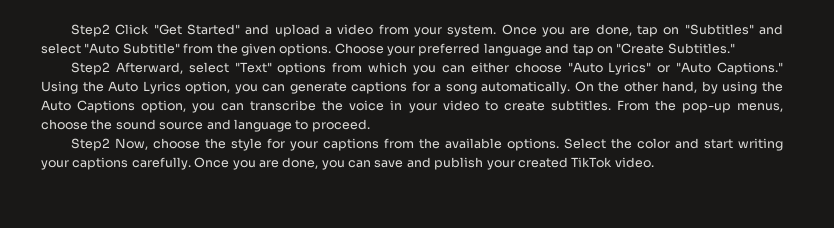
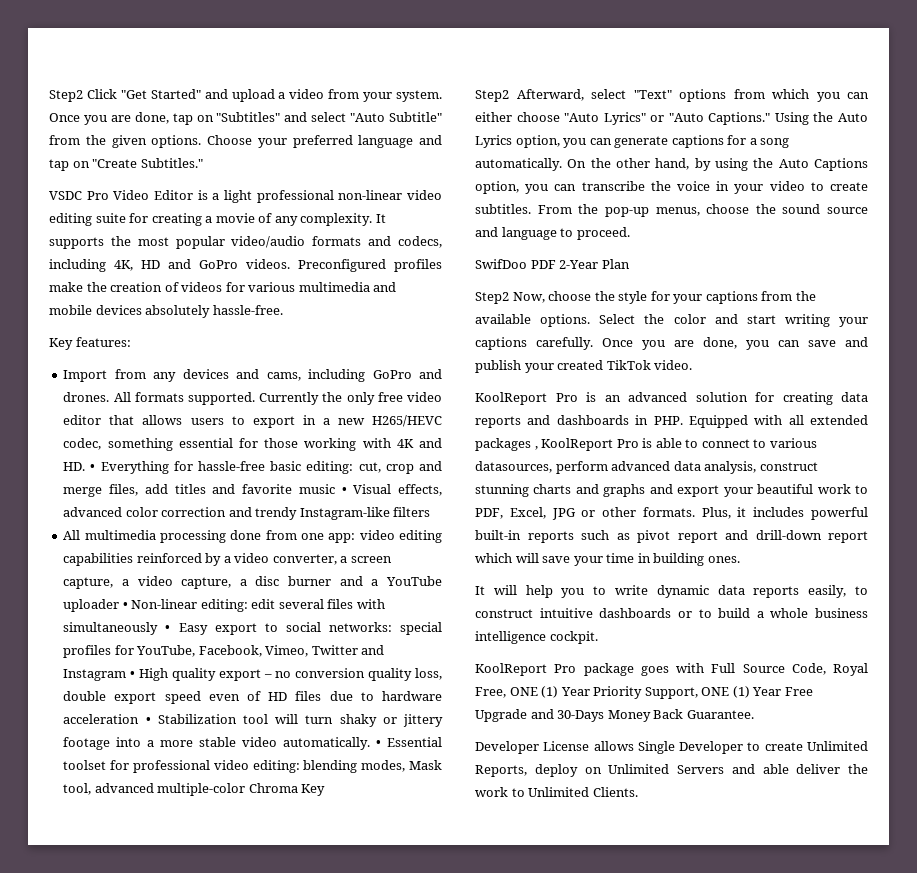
+ VSDC Pro Video Editor is a light professional non-linear video editing suite for creating a movie of any complexity. It supports the most popular video/audio formats and codecs, including 4K, HD and GoPro videos. Preconfigured profiles make the creation of videos for various multimedia and mobile devices absolutely hassle-free.
+ Key features:
+ Import from any devices and cams, including GoPro and drones. All formats supported. Сurrently the only free video editor that allows users to export in a new H265/HEVC codec, something essential for those working with 4K and HD. • Everything for hassle-free basic editing: cut, crop and merge files, add titles and favorite music • Visual effects, advanced color correction and trendy Instagram-like filters
+ All multimedia processing done from one app: video editing capabilities reinforced by a video converter, a screen capture, a video capture, a disc burner and a YouTube uploader • Non-linear editing: edit several files with simultaneously • Easy export to social networks: special profiles for YouTube, Facebook, Vimeo, Twitter and Instagram • High quality export – no conversion quality loss, double export speed even of HD files due to hardware acceleration • Stabilization tool will turn shaky or jittery footage into a more stable video automatically. • Essential toolset for professional video editing: blending modes, Mask tool, advanced multiple-color Chroma Key
+ SwifDoo PDF 2-Year Plan
+ KoolReport Pro is an advanced solution for creating data reports and dashboards in PHP. Equipped with all extended packages , KoolReport Pro is able to connect to various datasources, perform advanced data analysis, construct stunning charts and graphs and export your beautiful work to PDF, Excel, JPG or other formats. Plus, it includes powerful built-in reports such as pivot report and drill-down report which will save your time in building ones.
+ It will help you to write dynamic data reports easily, to construct intuitive dashboards or to build a whole business intelligence cockpit.
+ KoolReport Pro package goes with Full Source Code, Royal Free, ONE (1) Year Priority Support, ONE (1) Year Free Upgrade and 30-Days Money Back Guarantee.
+ Developer License allows Single Developer to create Unlimited Reports, deploy on Unlimited Servers and able deliver the work to Unlimited Clients.

